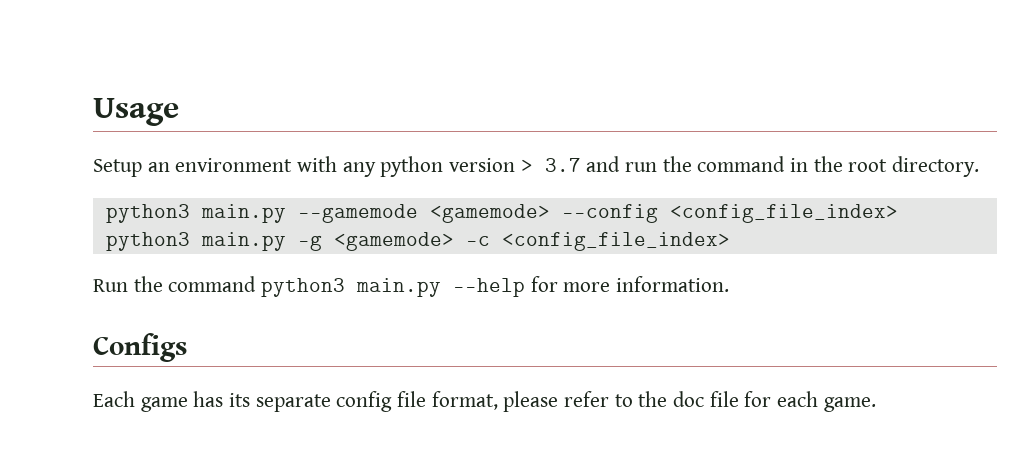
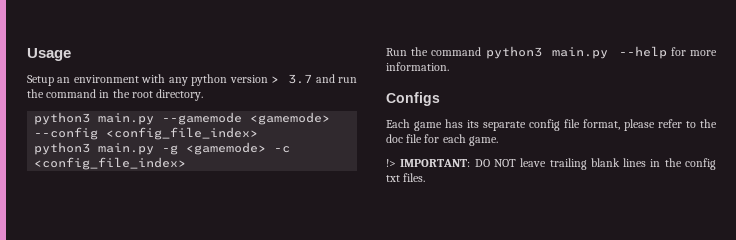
+ !> IMPORTANT: DO NOT leave trailing blank lines in the config txt files.

